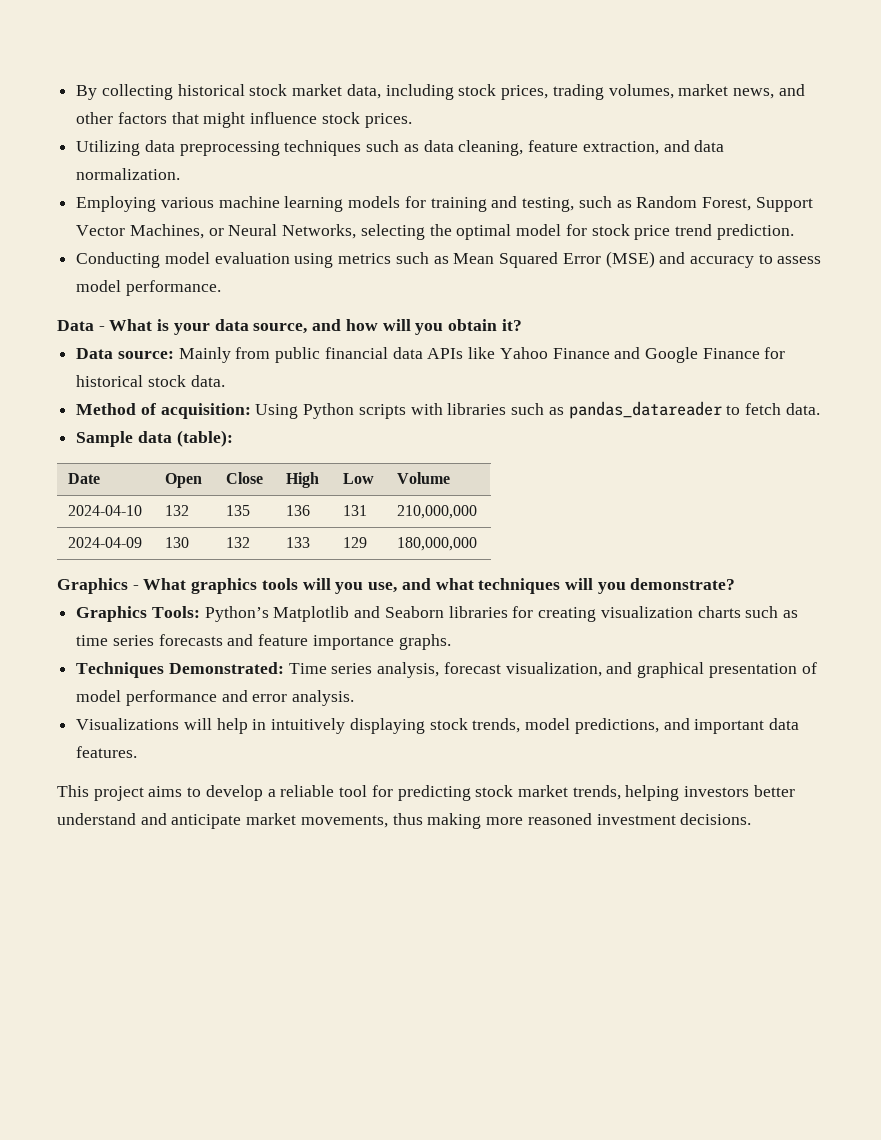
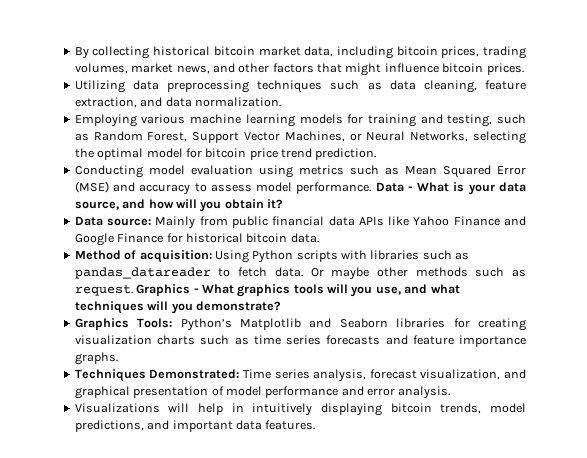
- By collecting historical stock market data, including stock prices, trading volumes, market news, and other factors that might influence stock prices.
+ By collecting historical bitcoin market data, including bitcoin prices, trading volumes, market news, and other factors that might influence bitcoin prices.
- Employing various machine learning models for training and testing, such as Random Forest, Support Vector Machines, or Neural Networks, selecting the optimal model for stock price trend prediction.
+ Employing various machine learning models for training and testing, such as Random Forest, Support Vector Machines, or Neural Networks, selecting the optimal model for bitcoin price trend prediction.
- Conducting model evaluation using metrics such as Mean Squared Error (MSE) and accuracy to assess model performance.
- Data - What is your data source, and how will you obtain it?
+ Conducting model evaluation using metrics such as Mean Squared Error (MSE) and accuracy to assess model performance. Data - What is your data source, and how will you obtain it?
- Data source: Mainly from public financial data APIs like Yahoo Finance and Google Finance for historical stock data.
+ Data source: Mainly from public financial data APIs like Yahoo Finance and Google Finance for historical bitcoin data.
- Method of acquisition: Using Python scripts with libraries such as pandas_datareader to fetch data.
- Sample data (table):
- Date | Open | Close | High | Low | Volume
- 2024-04-10 | 132 | 135 | 136 | 131 | 210,000,000
- 2024-04-09 | 130 | 132 | 133 | 129 | 180,000,000
- Graphics - What graphics tools will you use, and what techniques will you demonstrate?
+ Method of acquisition: Using Python scripts with libraries such as pandas_datareader to fetch data. Or maybe other methods such as request. Graphics - What graphics tools will you use, and what techniques will you demonstrate?
- Visualizations will help in intuitively displaying stock trends, model predictions, and important data features.
+ Visualizations will help in intuitively displaying bitcoin trends, model predictions, and important data features.
- This project aims to develop a reliable tool for predicting stock market trends, helping investors better understand and anticipate market movements, thus making more reasoned investment decisions.

